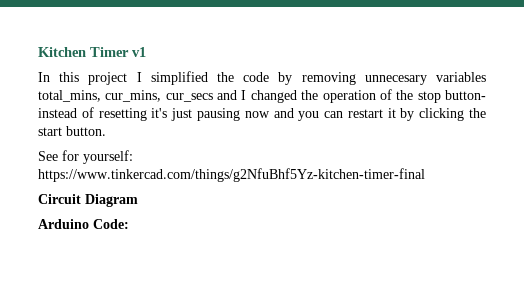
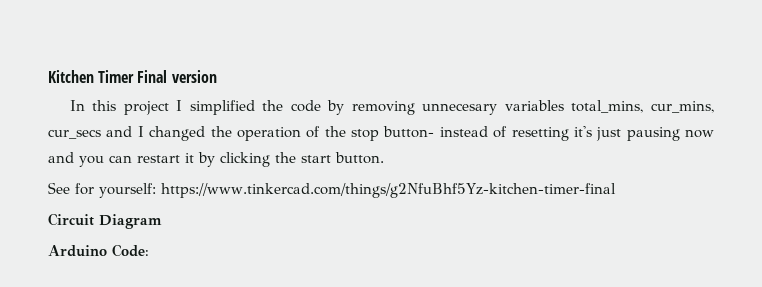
- Kitchen Timer v1
+ Kitchen Timer Final version

